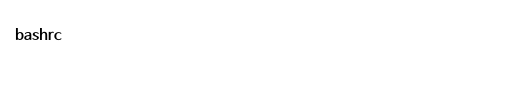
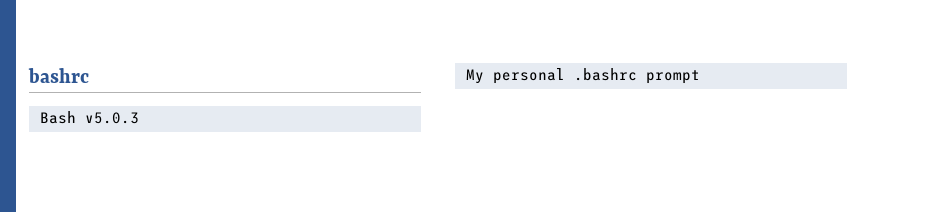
+ Bash v5.0.3
+ My personal .bashrc prompt

